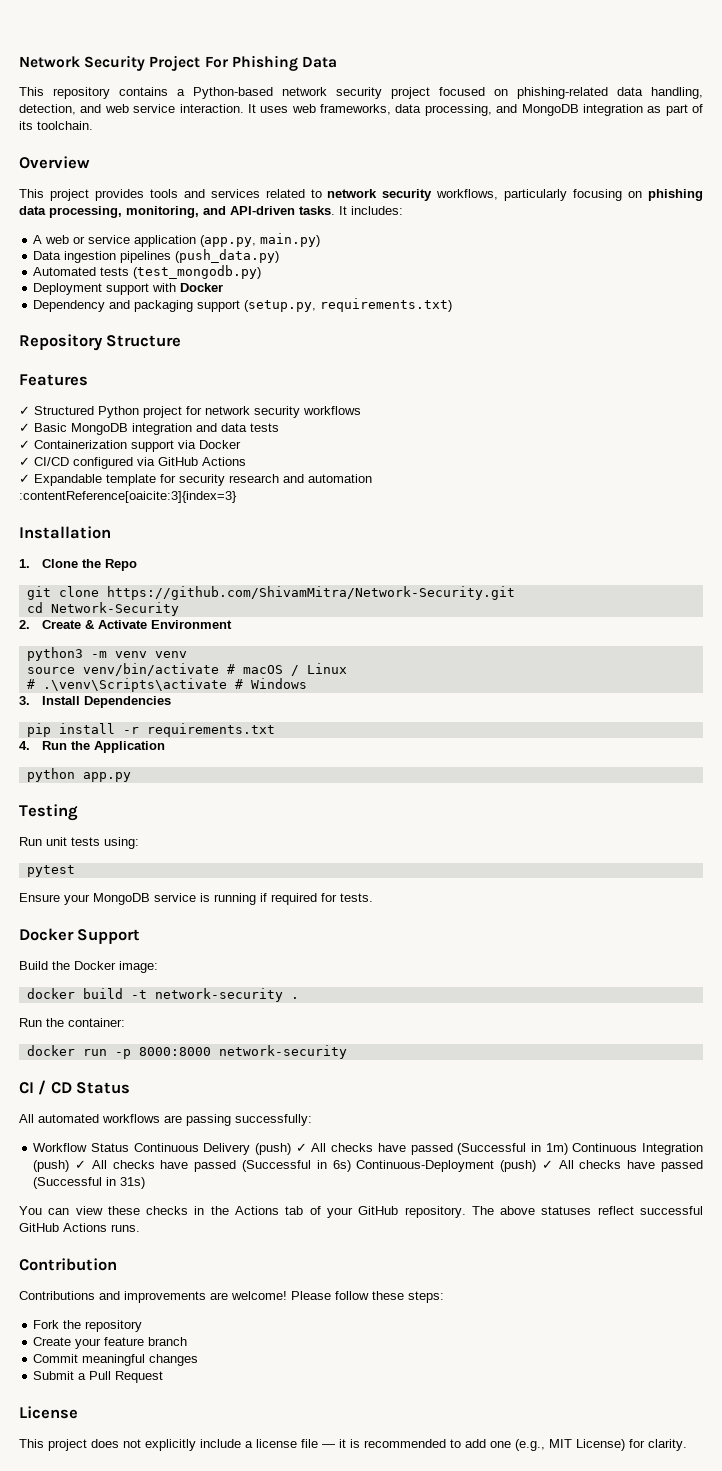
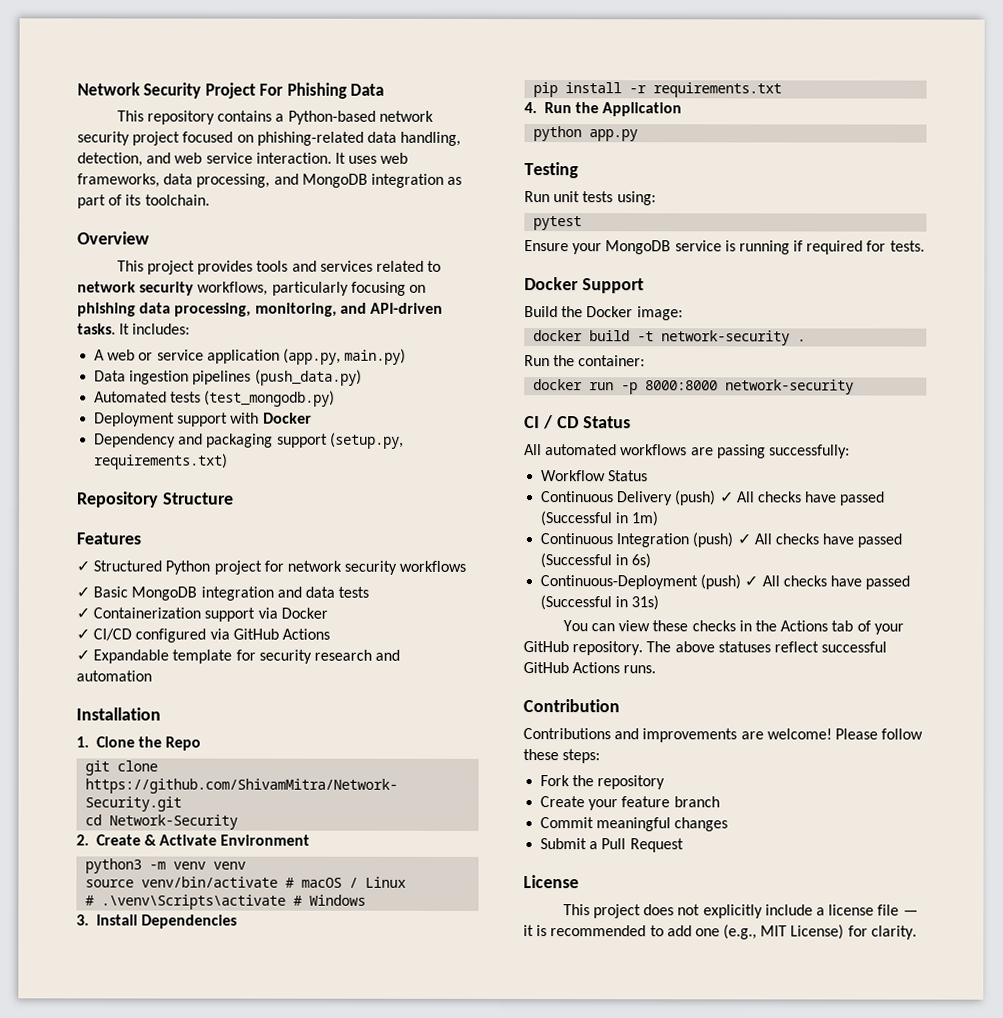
- :contentReference[oaicite:3]{index=3}
- Workflow Status Continuous Delivery (push) ✓ All checks have passed (Successful in 1m) Continuous Integration (push) ✓ All checks have passed (Successful in 6s) Continuous-Deployment (push) ✓ All checks have passed (Successful in 31s)
+ Workflow Status
+ Continuous Delivery (push) ✓ All checks have passed (Successful in 1m)
+ Continuous Integration (push) ✓ All checks have passed (Successful in 6s)
+ Continuous-Deployment (push) ✓ All checks have passed (Successful in 31s)

